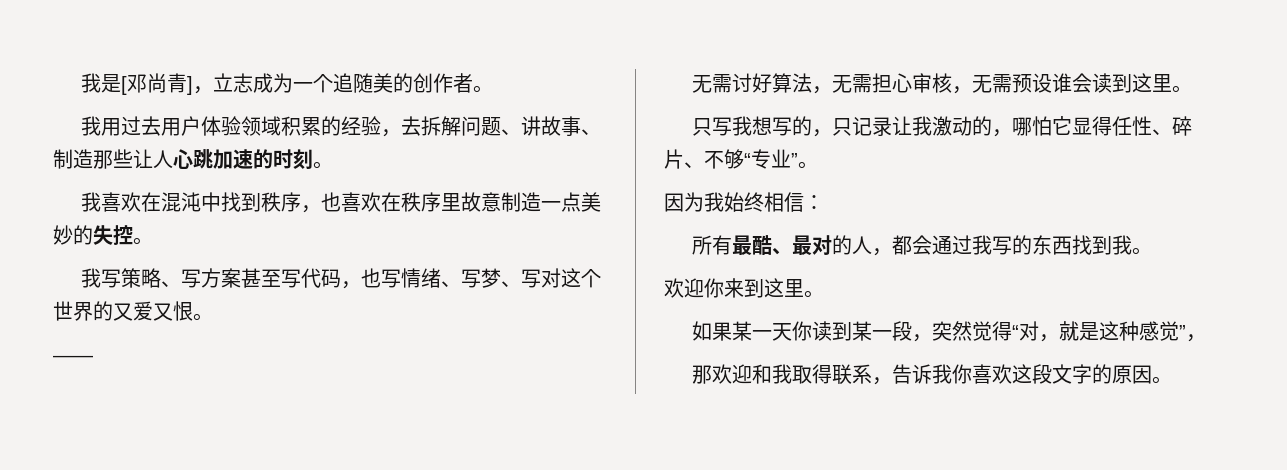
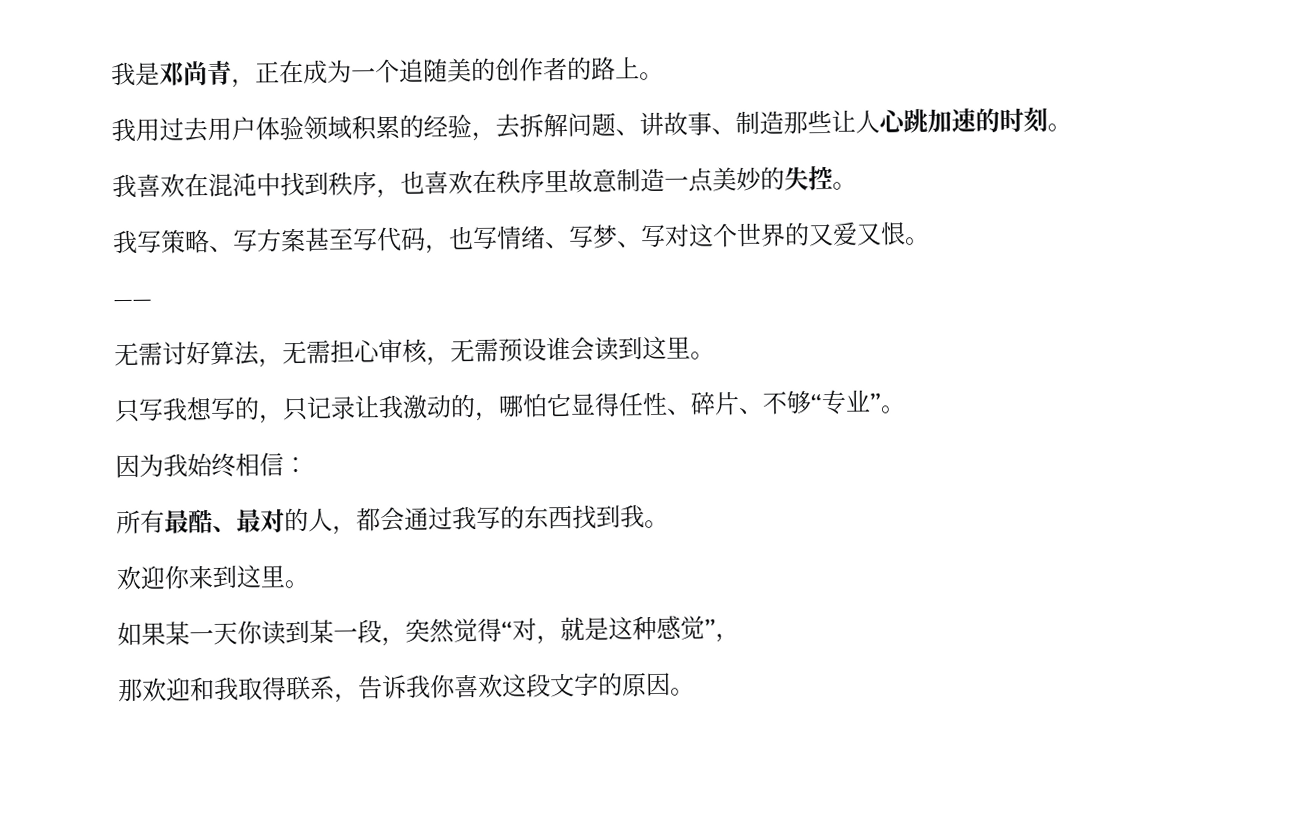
- 我是[邓尚青]，立志成为一个追随美的创作者。
+ 我是邓尚青，正在成为一个追随美的创作者的路上。

